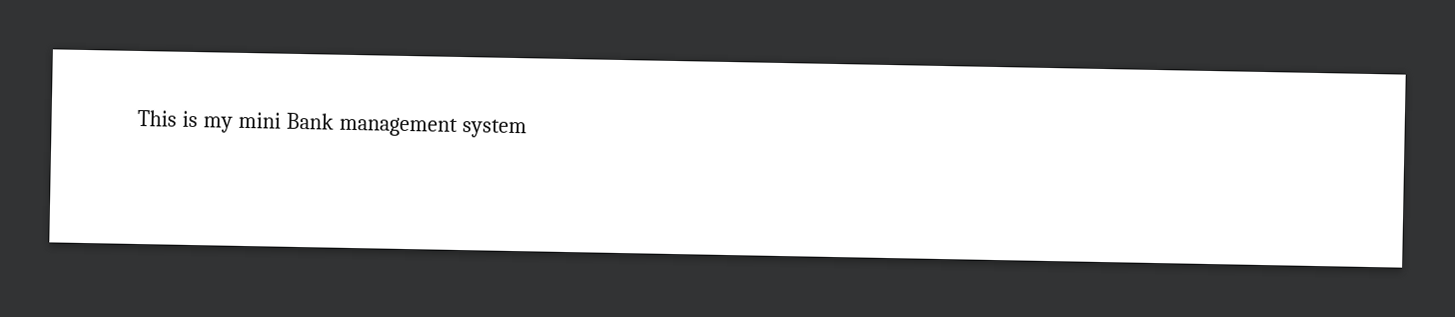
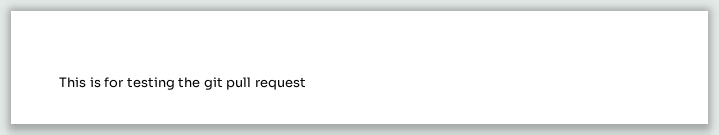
- This is my mini Bank management system
+ This is for testing the git pull request

